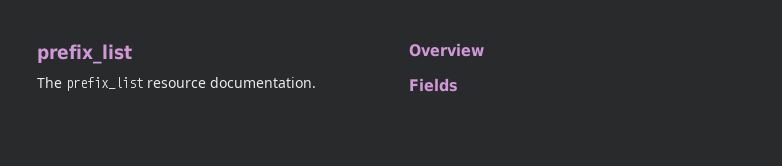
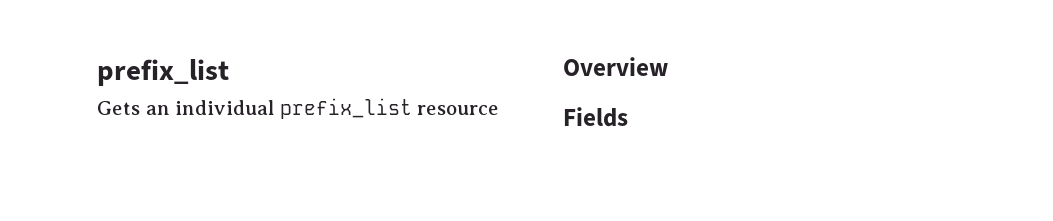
- The prefix_list resource documentation.
+ Gets an individual prefix_list resource

